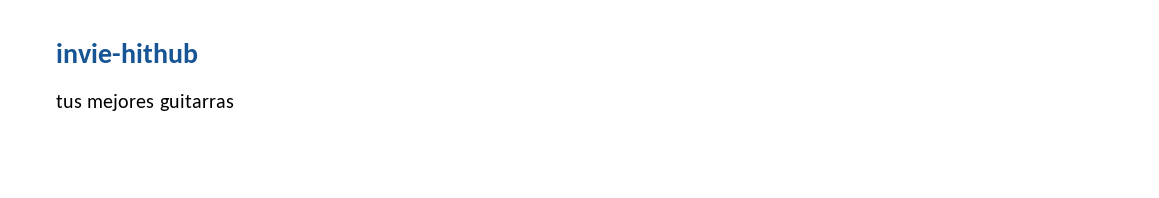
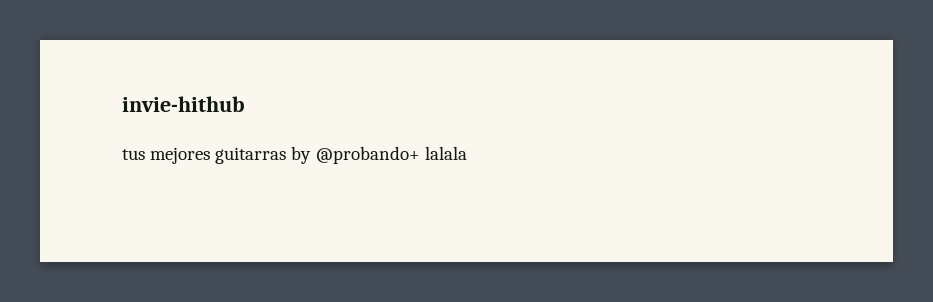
- tus mejores guitarras
+ tus mejores guitarras by @probando+ lalala

